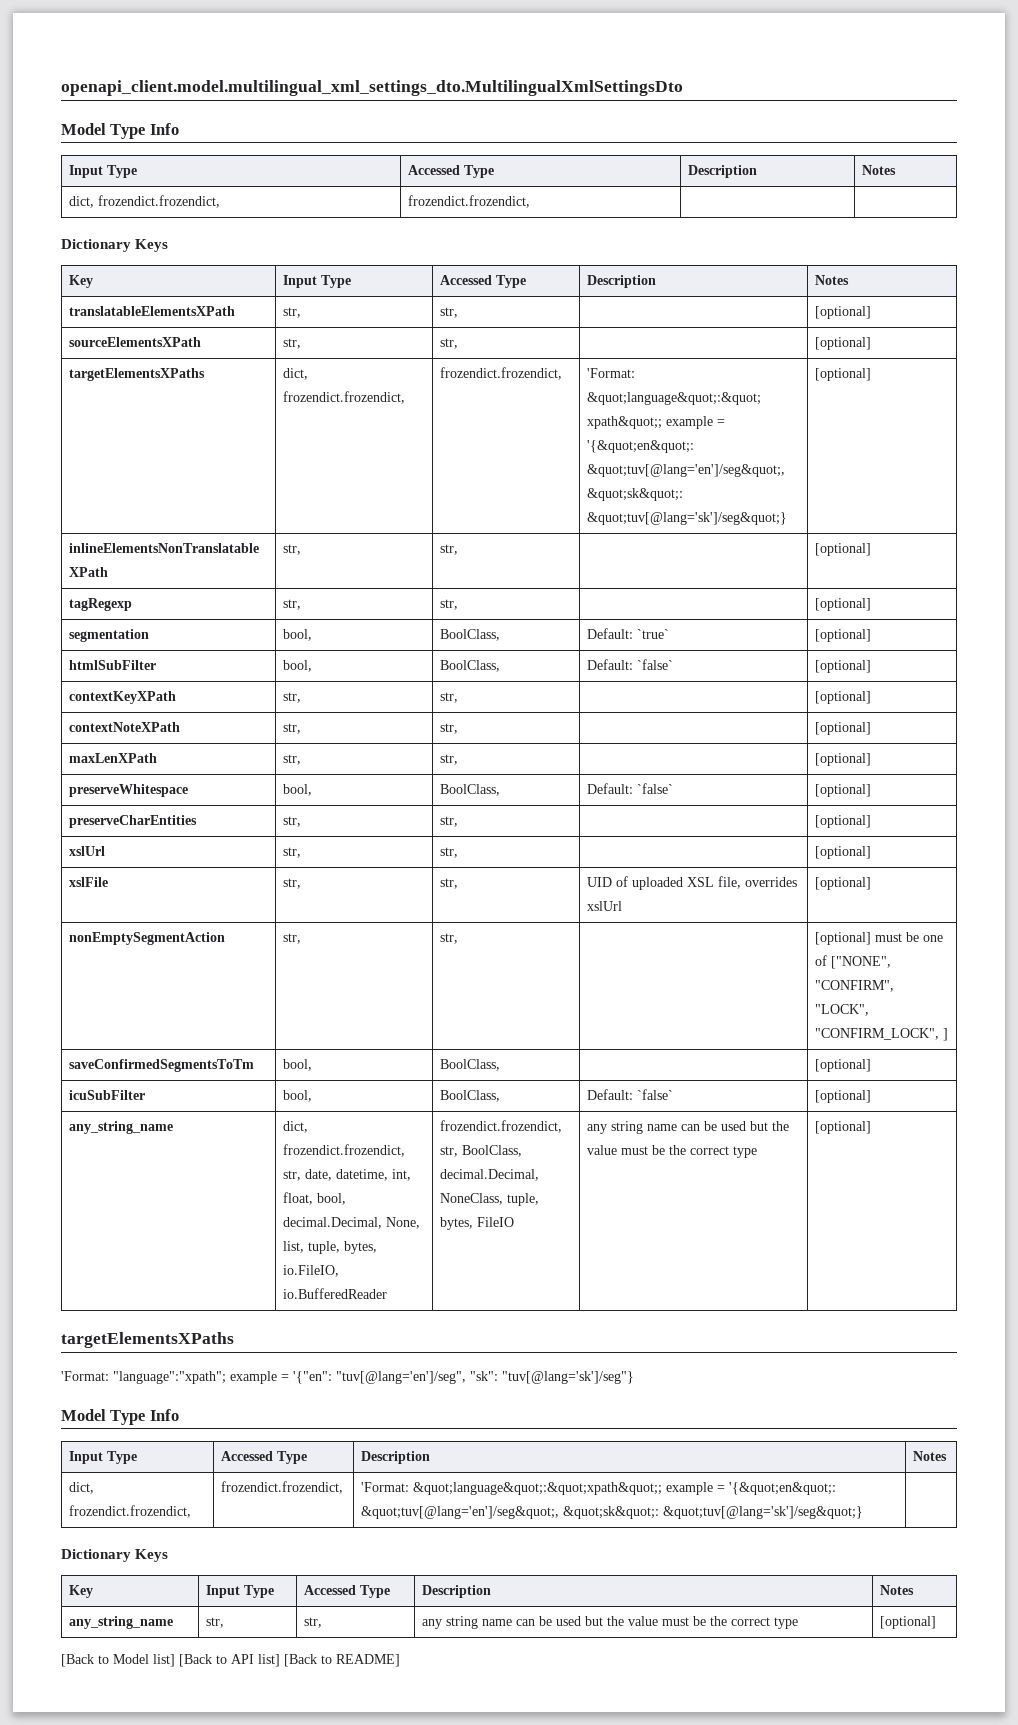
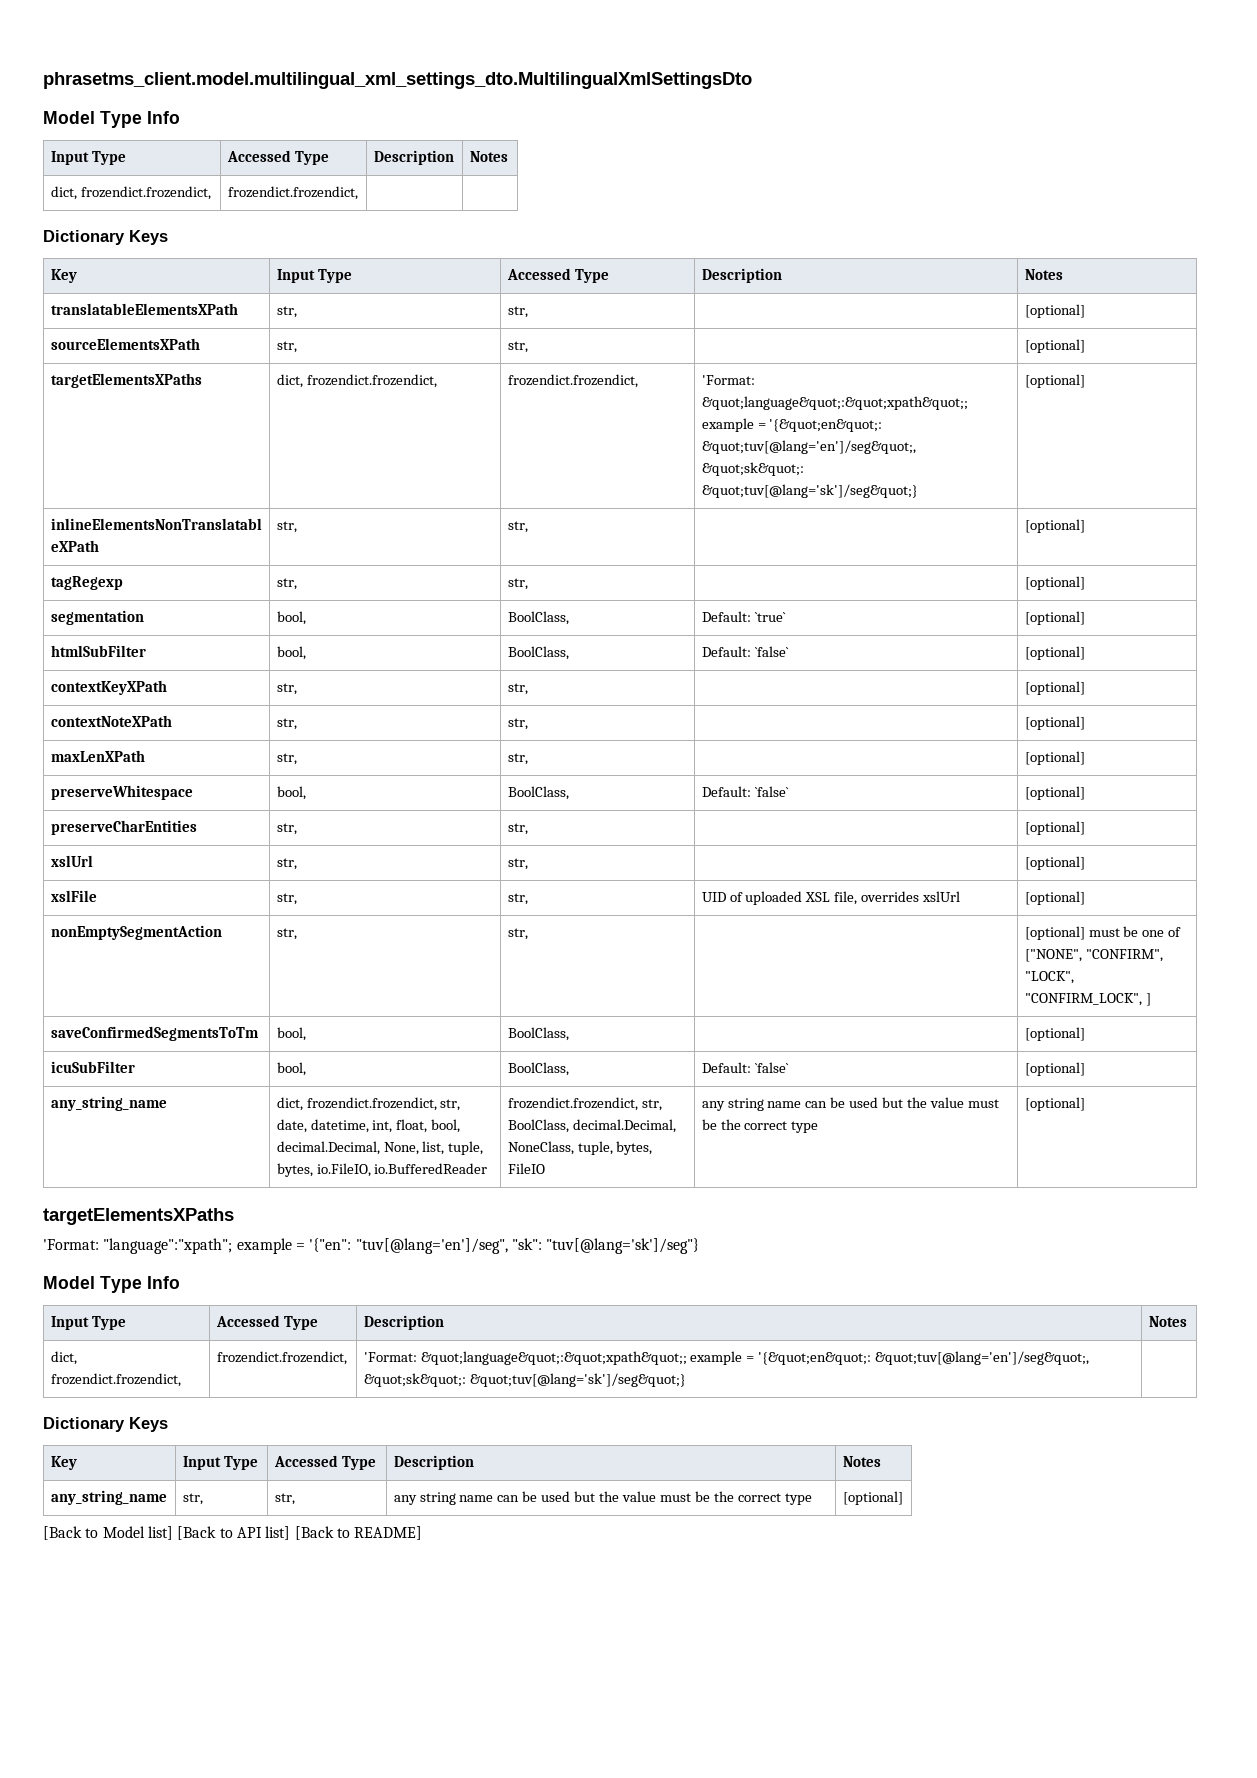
- openapi_client.model.multilingual_xml_settings_dto.MultilingualXmlSettingsDto
+ phrasetms_client.model.multilingual_xml_settings_dto.MultilingualXmlSettingsDto

